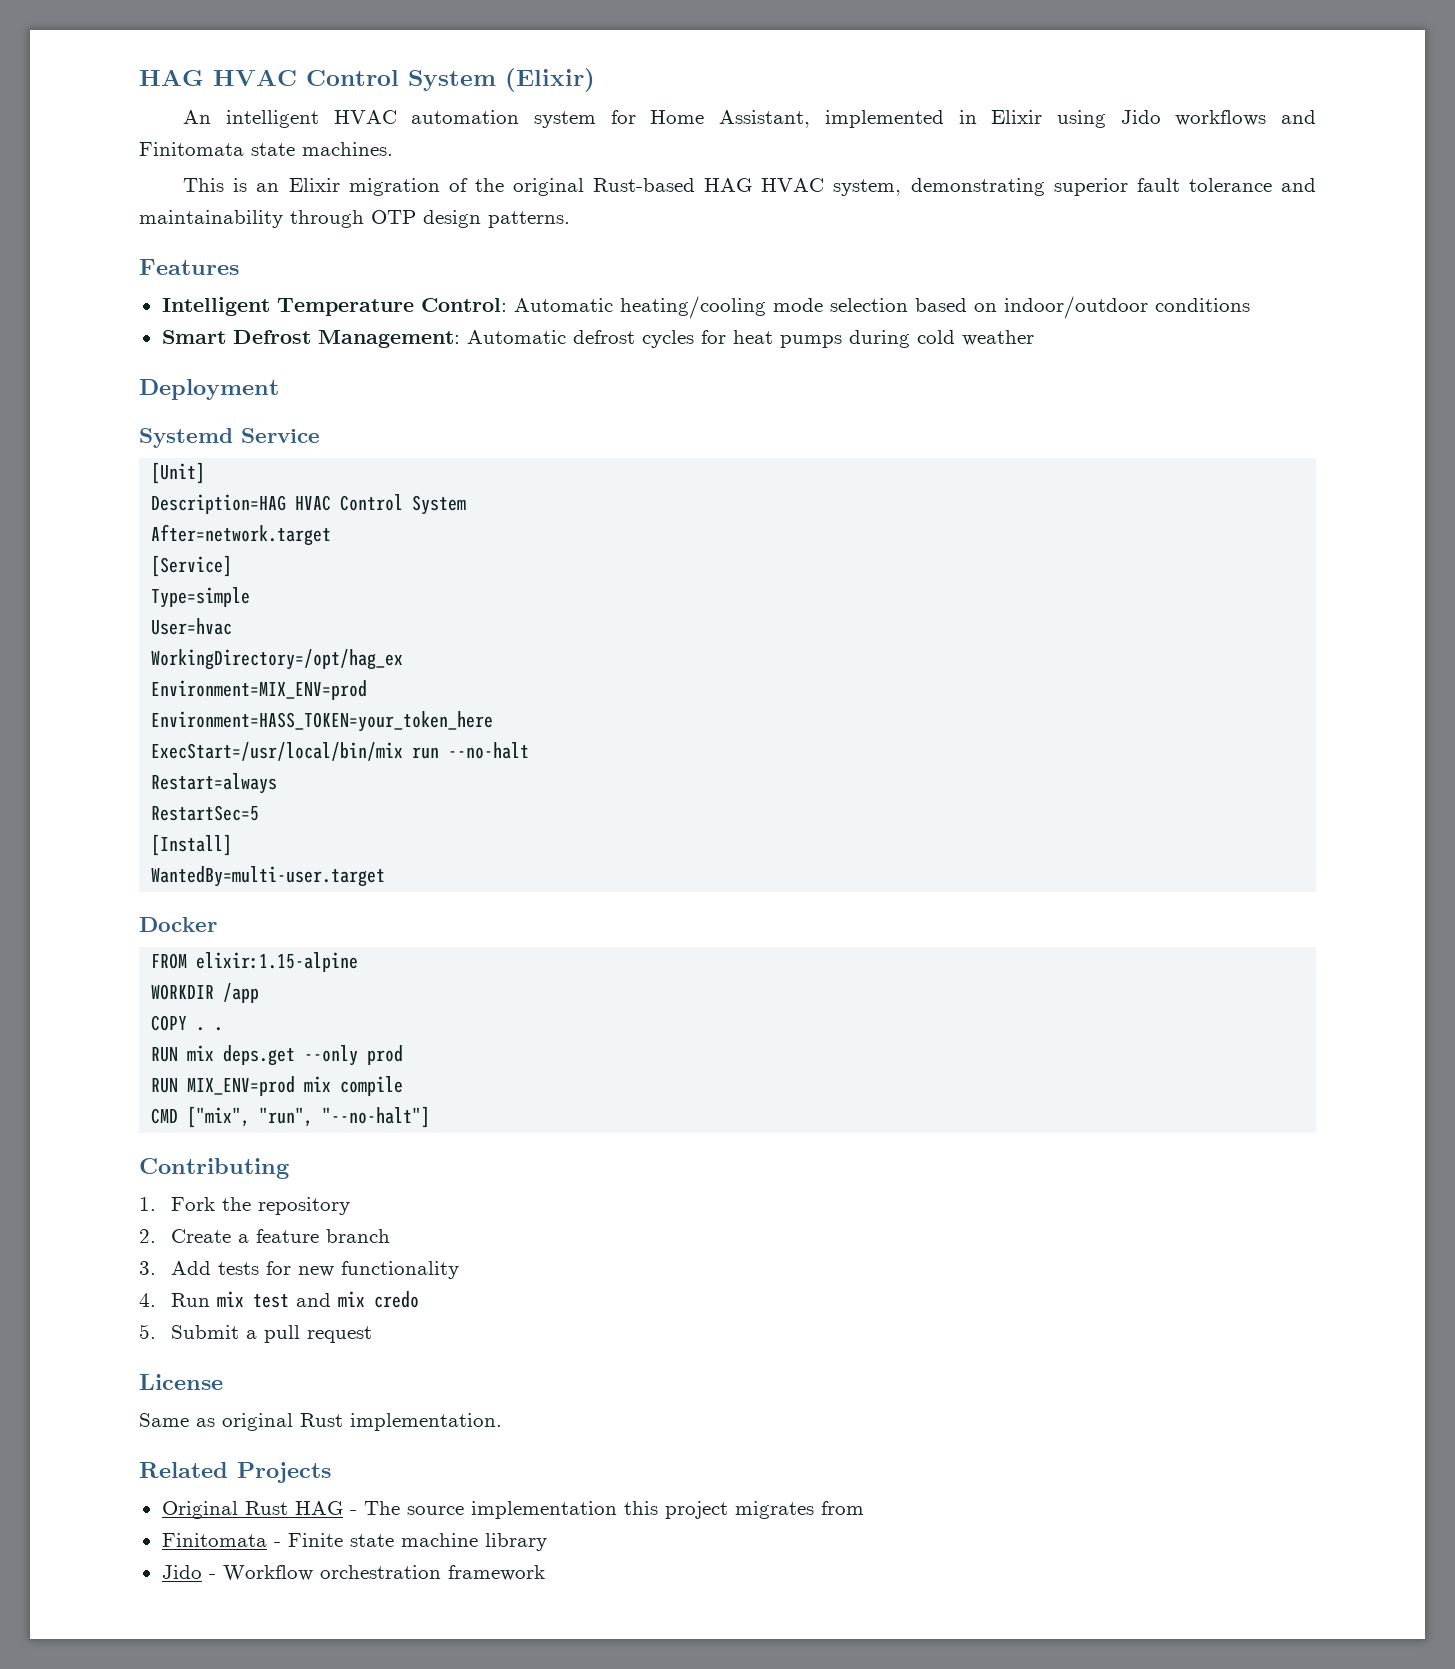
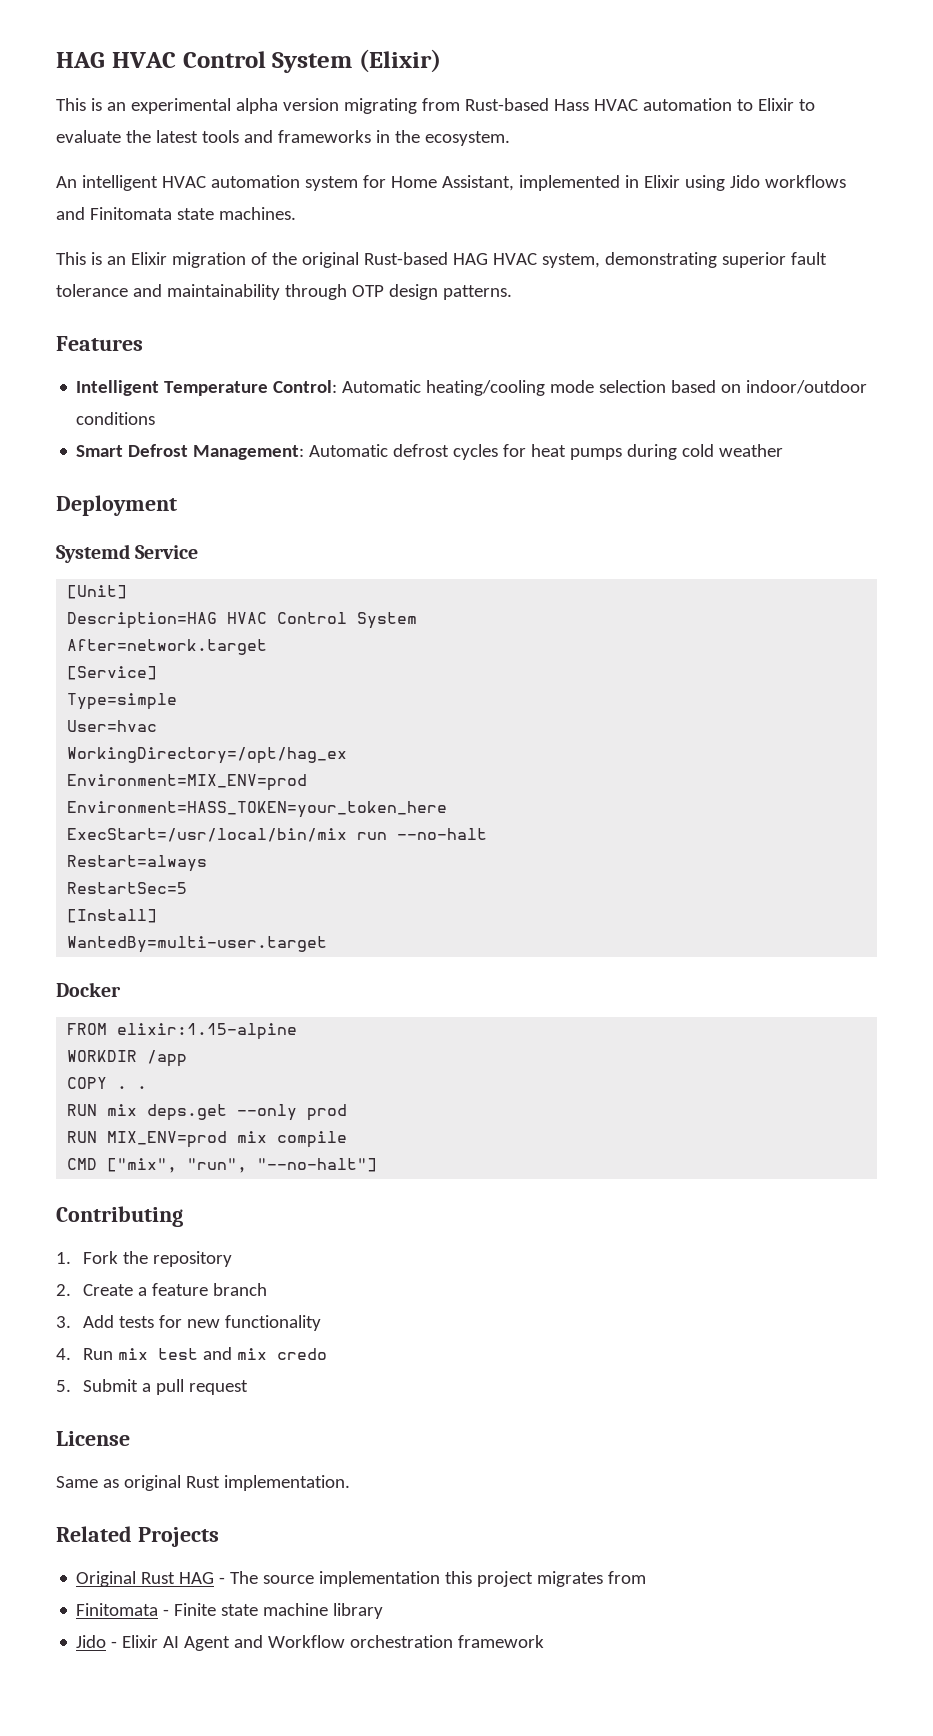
+ This is an experimental alpha version migrating from Rust-based Hass HVAC automation to Elixir to evaluate the latest tools and frameworks in the ecosystem.
- Jido - Workflow orchestration framework
+ Jido - Elixir AI Agent and Workflow orchestration framework

